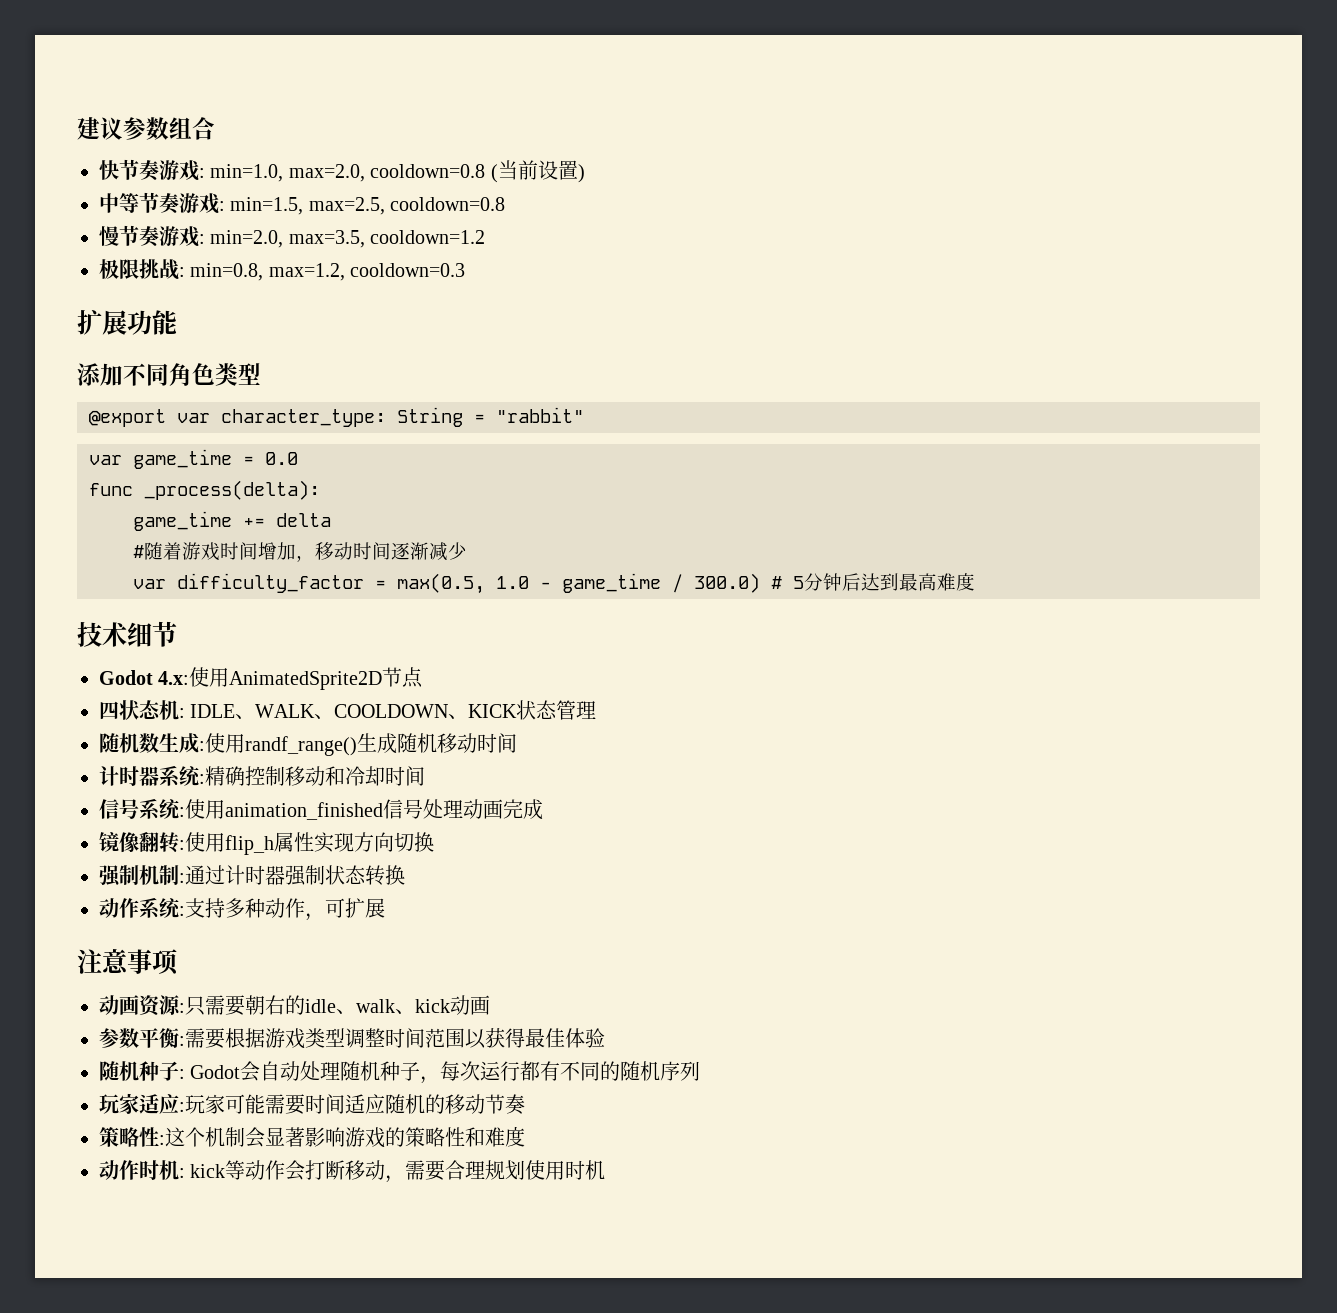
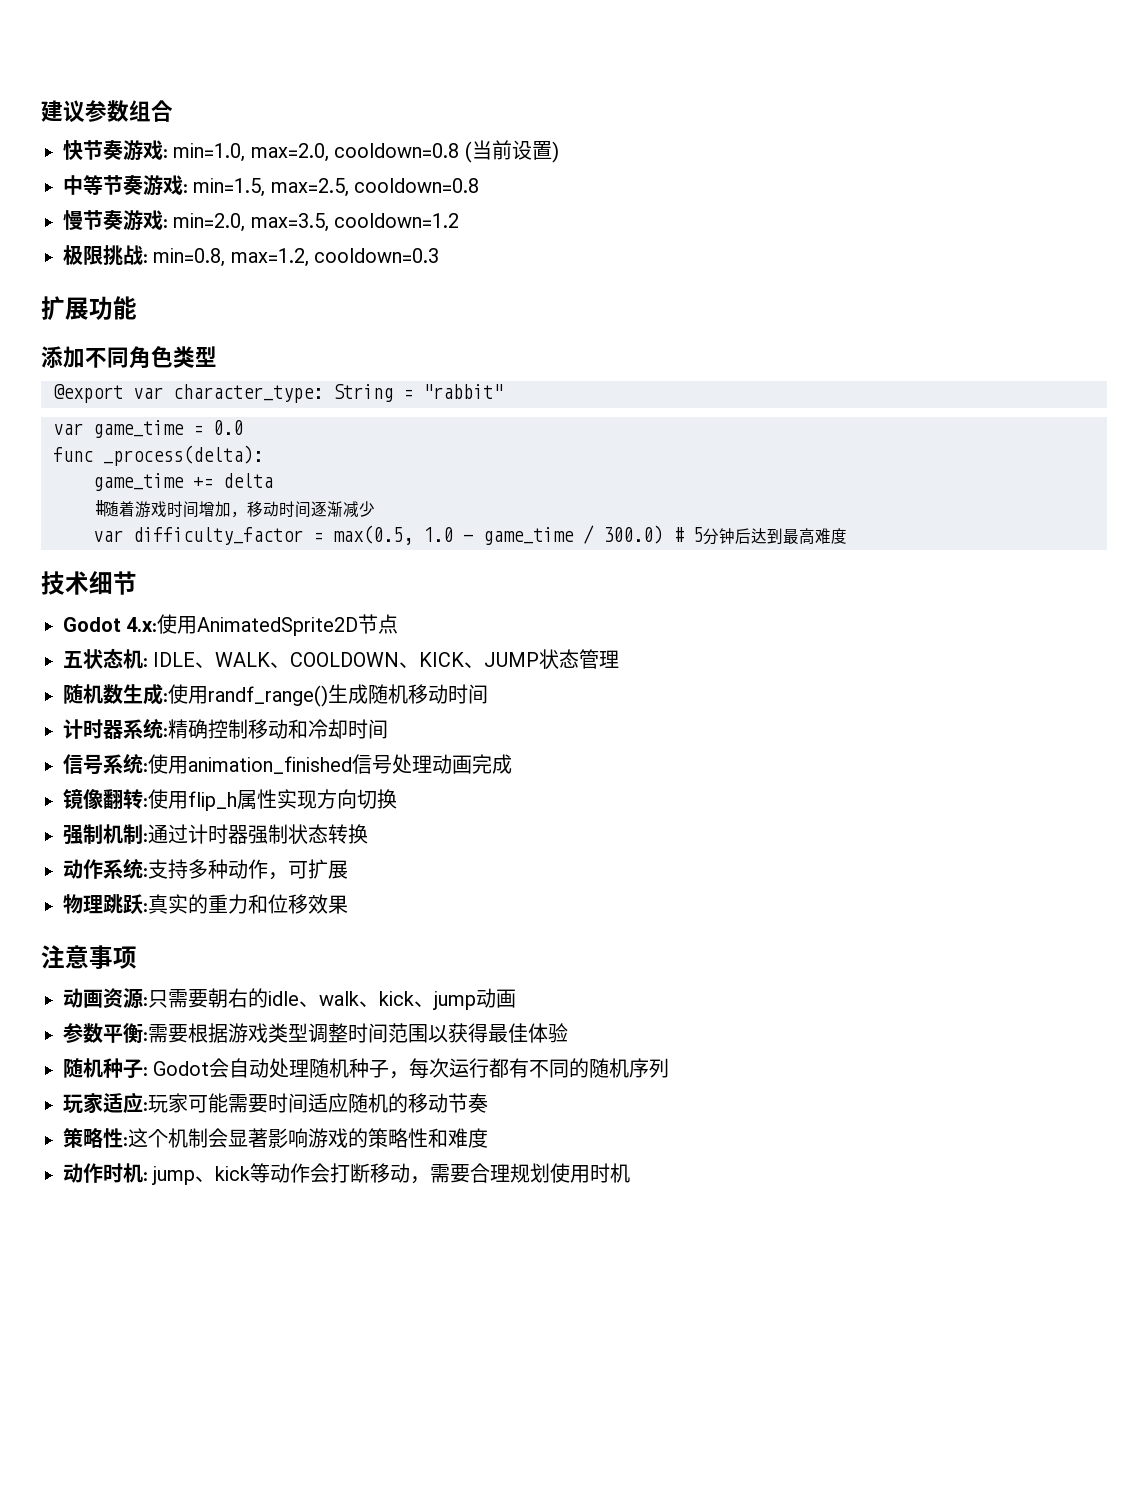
- 四状态机: IDLE、WALK、COOLDOWN、KICK状态管理
+ 五状态机: IDLE、WALK、COOLDOWN、KICK、JUMP状态管理
+ 物理跳跃:真实的重力和位移效果
- 动画资源:只需要朝右的idle、walk、kick动画
+ 动画资源:只需要朝右的idle、walk、kick、jump动画
- 动作时机: kick等动作会打断移动，需要合理规划使用时机
+ 动作时机: jump、kick等动作会打断移动，需要合理规划使用时机

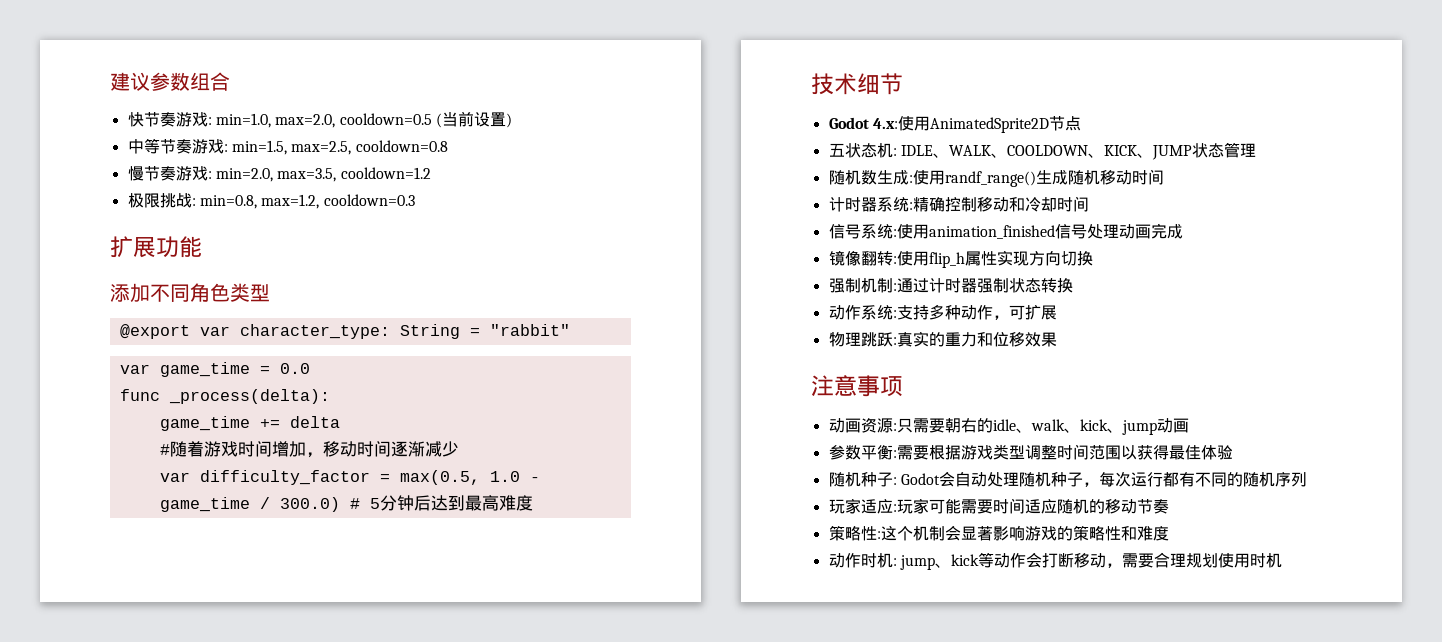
- 快节奏游戏: min=1.0, max=2.0, cooldown=0.8 (当前设置)
+ 快节奏游戏: min=1.0, max=2.0, cooldown=0.5 (当前设置)

